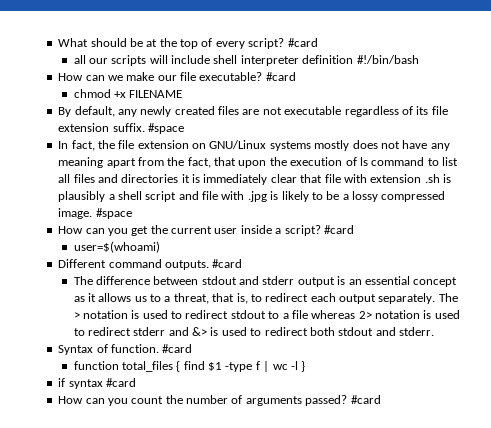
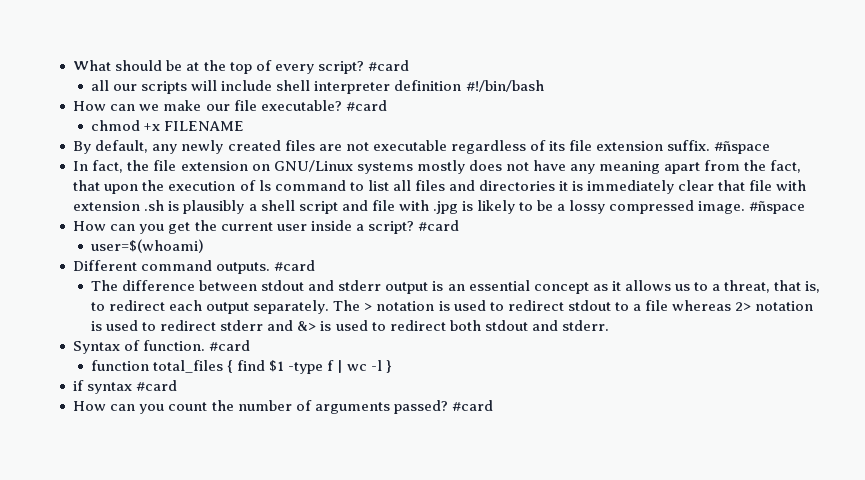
- By default, any newly created files are not executable regardless of its file extension suffix. #space
+ By default, any newly created files are not executable regardless of its file extension suffix. #ñspace
- In fact, the file extension on GNU/Linux systems mostly does not have any meaning apart from the fact, that upon the execution of ls command to list all files and directories it is immediately clear that file with extension .sh is plausibly a shell script and file with .jpg is likely to be a lossy compressed image. #space
+ In fact, the file extension on GNU/Linux systems mostly does not have any meaning apart from the fact, that upon the execution of ls command to list all files and directories it is immediately clear that file with extension .sh is plausibly a shell script and file with .jpg is likely to be a lossy compressed image. #ñspace

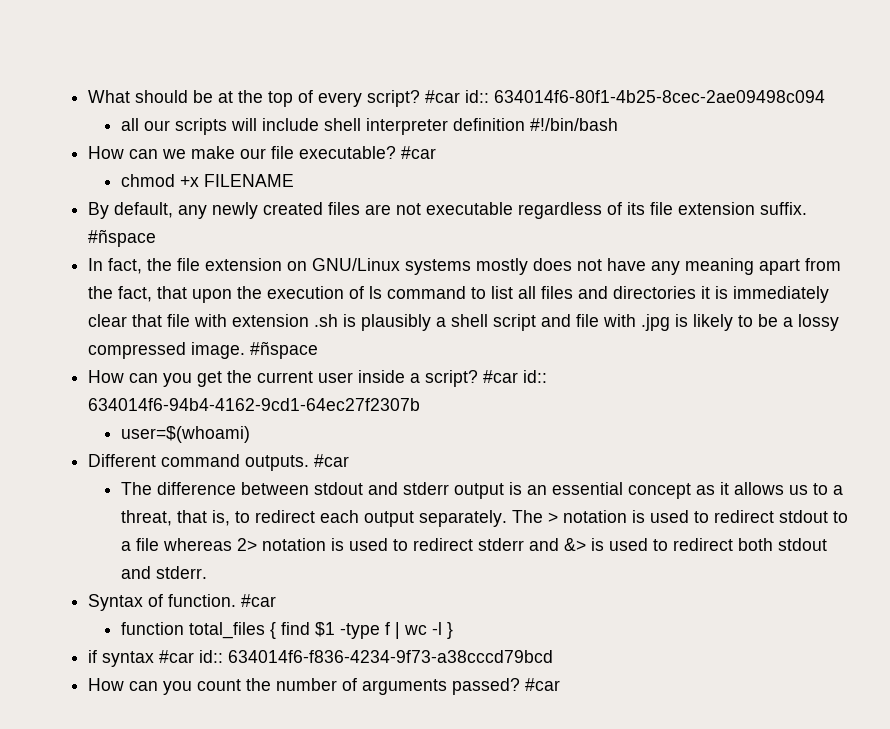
- What should be at the top of every script? #card
+ What should be at the top of every script? #car id:: 634014f6-80f1-4b25-8cec-2ae09498c094
- How can we make our file executable? #card
+ How can we make our file executable? #car
- How can you get the current user inside a script? #card
+ How can you get the current user inside a script? #car id:: 634014f6-94b4-4162-9cd1-64ec27f2307b
- Different command outputs. #card
+ Different command outputs. #car
- Syntax of function. #card
+ Syntax of function. #car
- if syntax #card
+ if syntax #car id:: 634014f6-f836-4234-9f73-a38cccd79bcd
- How can you count the number of arguments passed? #card
+ How can you count the number of arguments passed? #car

